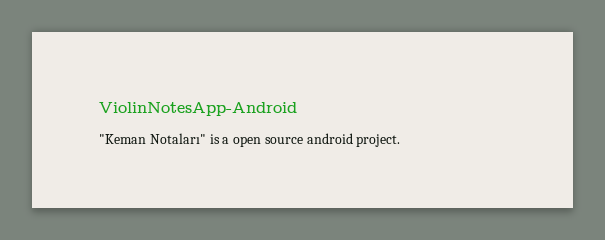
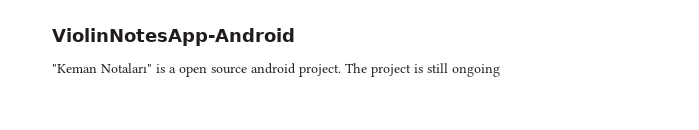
+ The project is still ongoing

